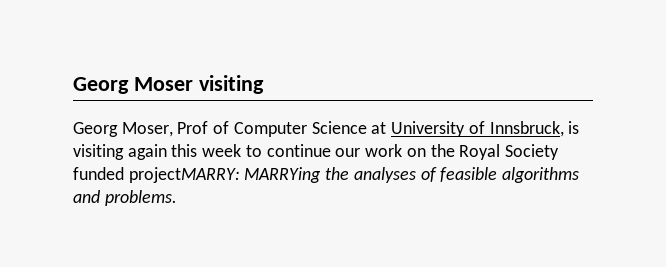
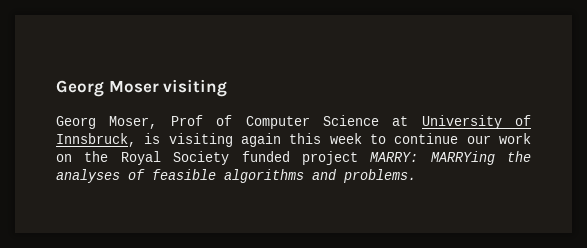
- Georg Moser, Prof of Computer Science at University of Innsbruck, is visiting again this week to continue our work on the Royal Society funded projectMARRY: MARRYing the analyses of feasible algorithms and problems.
+ Georg Moser, Prof of Computer Science at University of Innsbruck, is visiting again this week to continue our work on the Royal Society funded project MARRY: MARRYing the analyses of feasible algorithms and problems.

